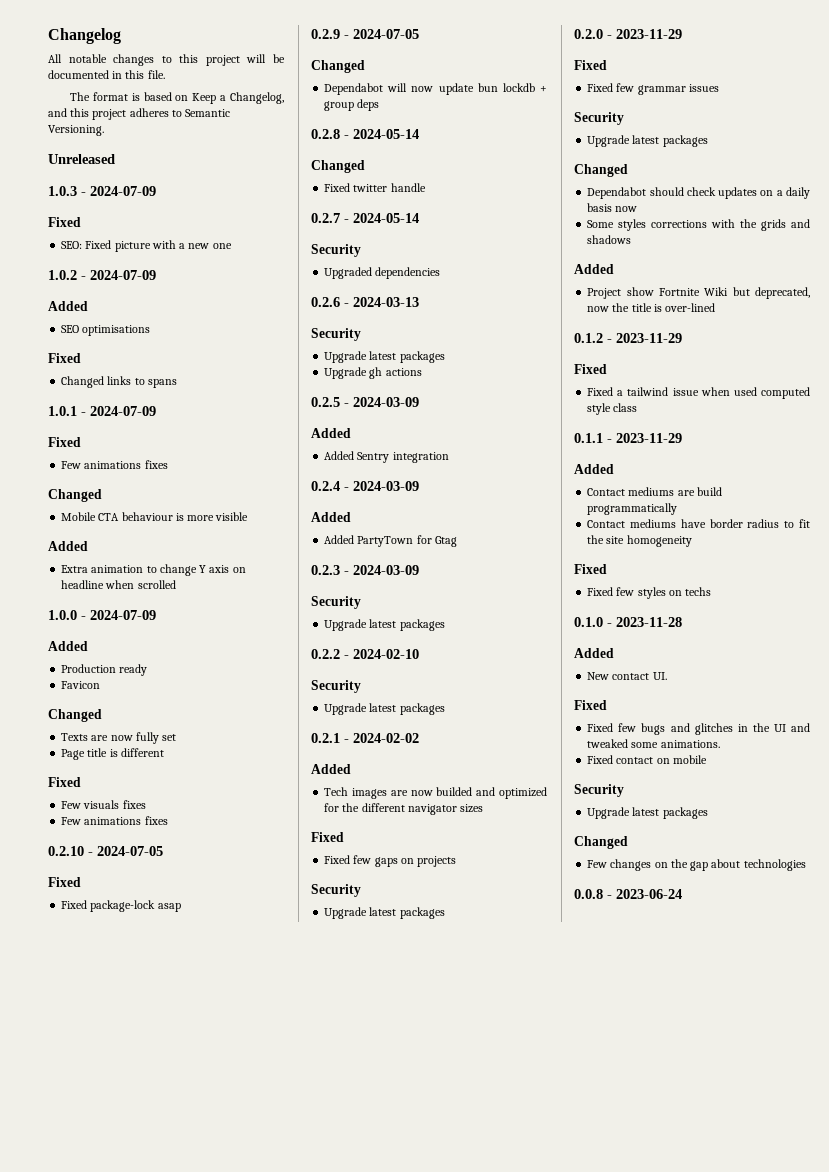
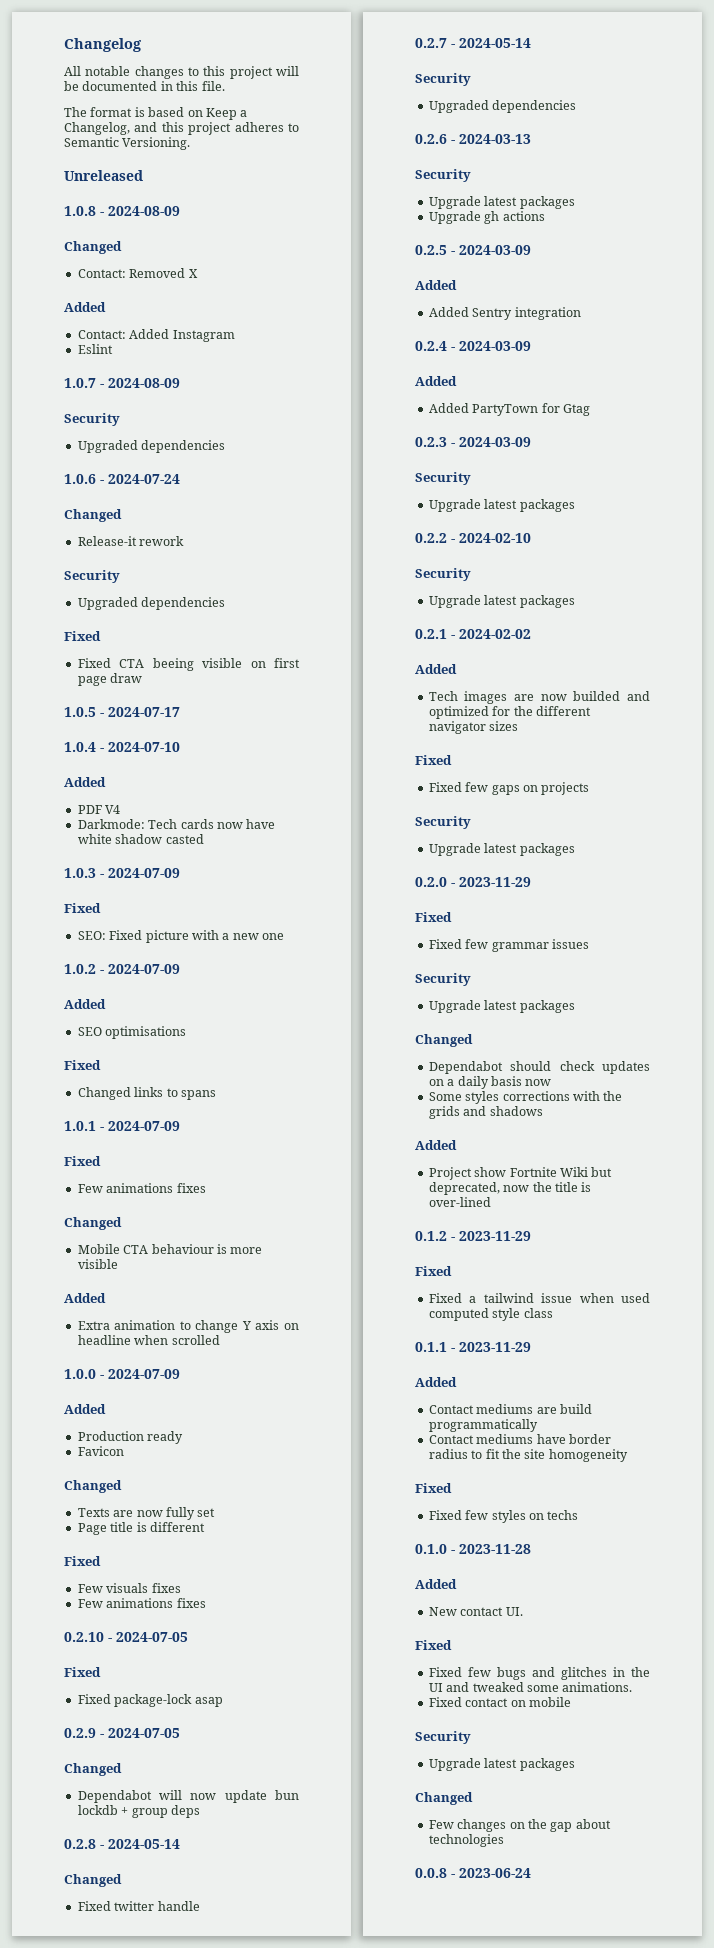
+ 1.0.8 - 2024-08-09
+ Changed
+ Contact: Removed X
+ Added
+ Contact: Added Instagram
+ Eslint
+ 1.0.7 - 2024-08-09
+ Security
+ Upgraded dependencies
+ 1.0.6 - 2024-07-24
+ Changed
+ Release-it rework
+ Security
+ Upgraded dependencies
+ Fixed
+ Fixed CTA beeing visible on first page draw
+ 1.0.5 - 2024-07-17
+ 1.0.4 - 2024-07-10
+ Added
+ PDF V4
+ Darkmode: Tech cards now have white shadow casted

